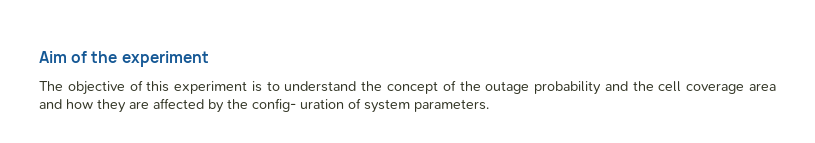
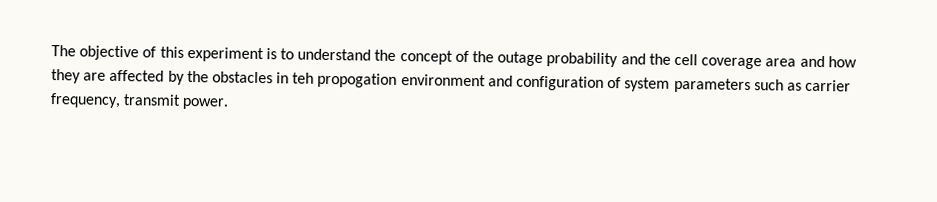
- Aim of the experiment
- The objective of this experiment is to understand the concept of the outage probability and the cell coverage area and how they are affected by the config- uration of system parameters.
+ The objective of this experiment is to understand the concept of the outage probability and the cell coverage area and how they are affected by the obstacles in teh propogation environment and configuration of system parameters such as carrier frequency, transmit power.

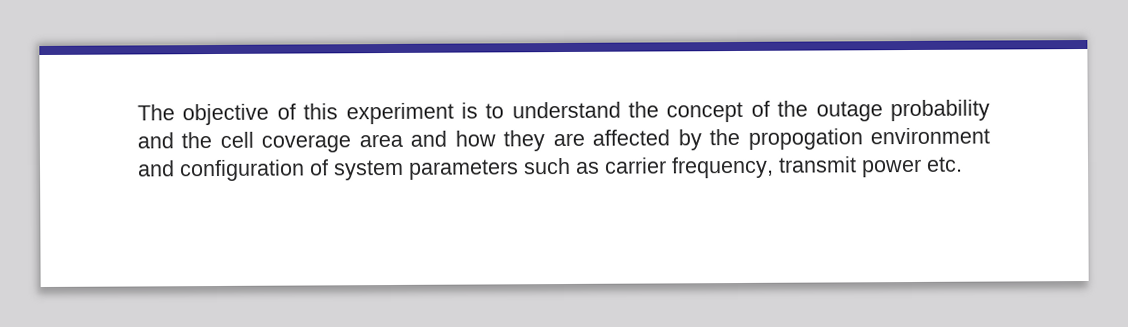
- The objective of this experiment is to understand the concept of the outage probability and the cell coverage area and how they are affected by the obstacles in teh propogation environment and configuration of system parameters such as carrier frequency, transmit power.
+ The objective of this experiment is to understand the concept of the outage probability and the cell coverage area and how they are affected by the propogation environment and configuration of system parameters such as carrier frequency, transmit power etc.

